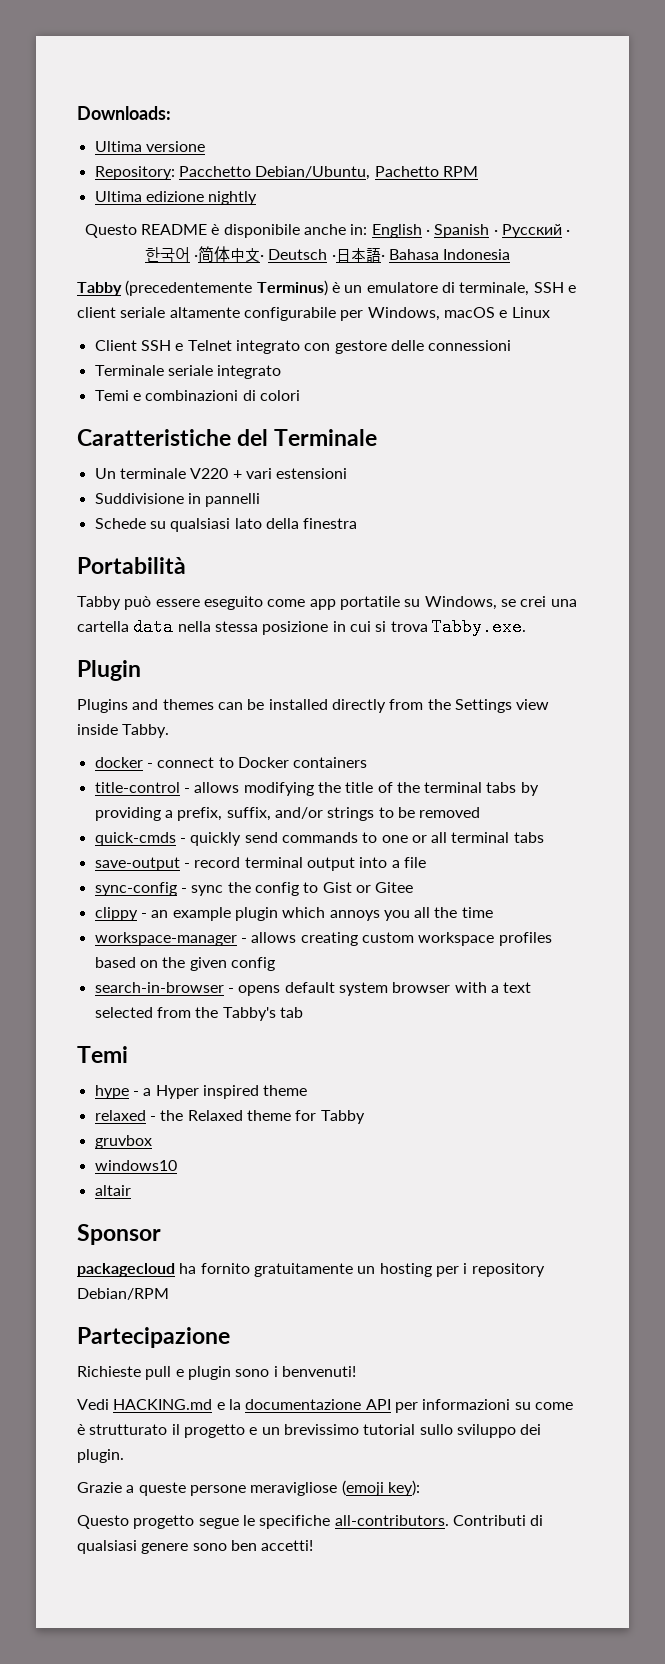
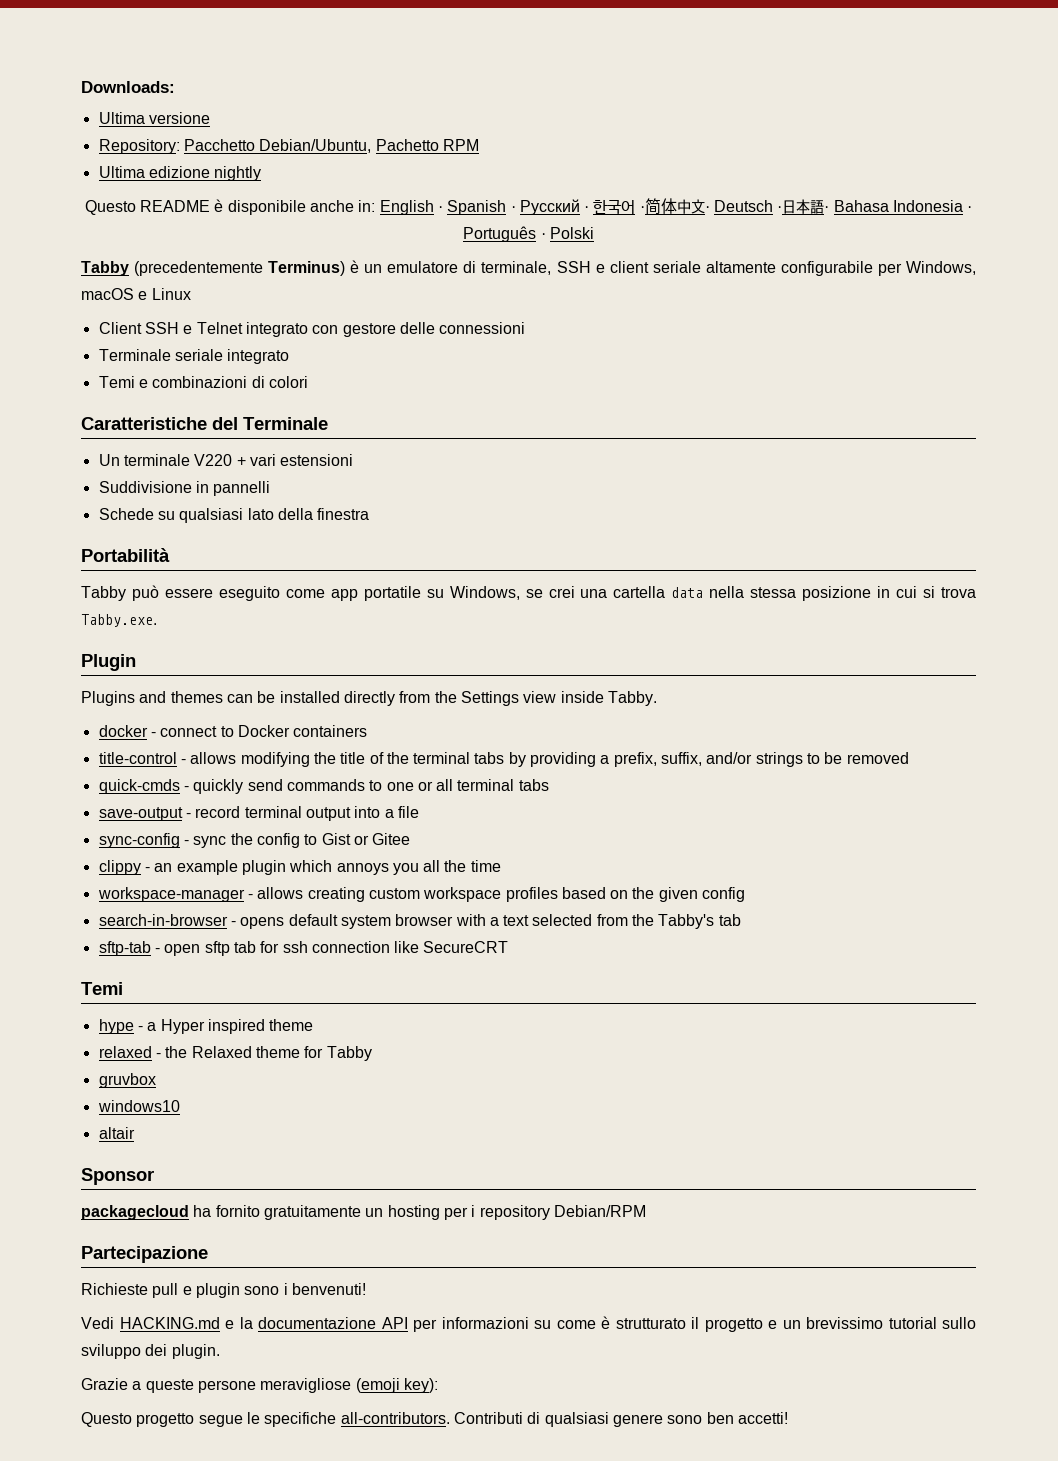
- Questo README è disponibile anche in: English · Spanish · Русский · 한국어 ·简体中文· Deutsch ·日本語· Bahasa Indonesia
+ Questo README è disponibile anche in: English · Spanish · Русский · 한국어 ·简体中文· Deutsch ·日本語· Bahasa Indonesia · Português · Polski
+ sftp-tab - open sftp tab for ssh connection like SecureCRT

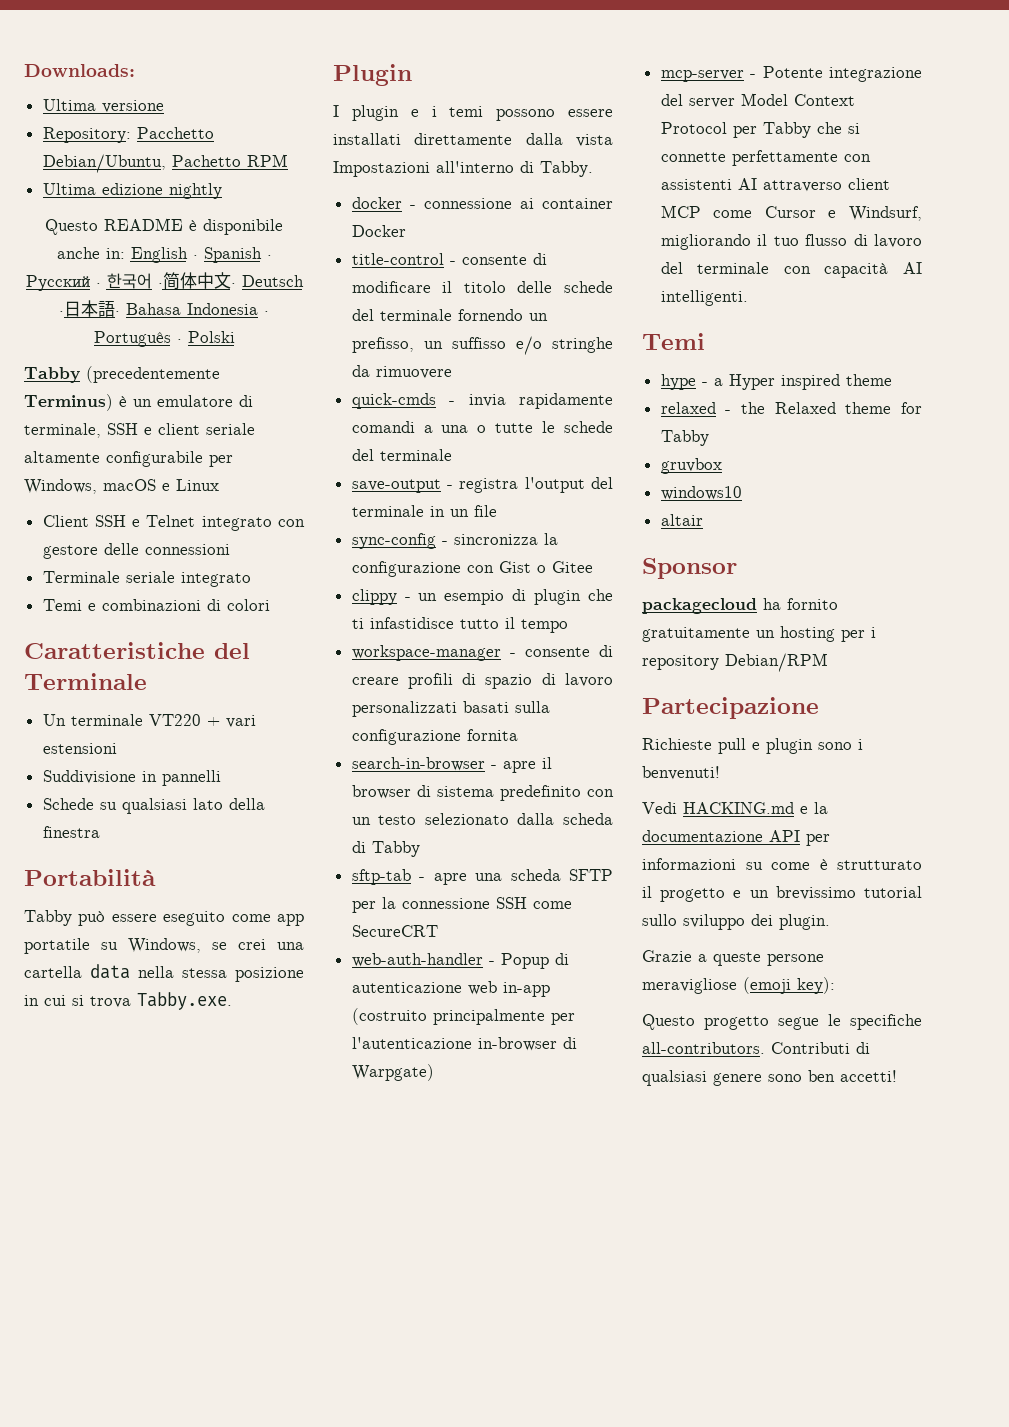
- Un terminale V220 + vari estensioni
+ Un terminale VT220 + vari estensioni
- Plugins and themes can be installed directly from the Settings view inside Tabby.
+ I plugin e i temi possono essere installati direttamente dalla vista Impostazioni all'interno di Tabby.
- docker - connect to Docker containers
+ docker - connessione ai container Docker
- title-control - allows modifying the title of the terminal tabs by providing a prefix, suffix, and/or strings to be removed
- quick-cmds - quickly send commands to one or all terminal tabs
- save-output - record terminal output into a file
- sync-config - sync the config to Gist or Gitee
- clippy - an example plugin which annoys you all the time
- workspace-manager - allows creating custom workspace profiles based on the given config
- search-in-browser - opens default system browser with a text selected from the Tabby's tab
- sftp-tab - open sftp tab for ssh connection like SecureCRT
+ title-control - consente di modificare il titolo delle schede del terminale fornendo un prefisso, un suffisso e/o stringhe da rimuovere
+ quick-cmds - invia rapidamente comandi a una o tutte le schede del terminale
+ save-output - registra l'output del terminale in un file
+ sync-config - sincronizza la configurazione con Gist o Gitee
+ clippy - un esempio di plugin che ti infastidisce tutto il tempo
+ workspace-manager - consente di creare profili di spazio di lavoro personalizzati basati sulla configurazione fornita
+ search-in-browser - apre il browser di sistema predefinito con un testo selezionato dalla scheda di Tabby
+ sftp-tab - apre una scheda SFTP per la connessione SSH come SecureCRT
+ web-auth-handler - Popup di autenticazione web in-app (costruito principalmente per l'autenticazione in-browser di Warpgate)
+ mcp-server - Potente integrazione del server Model Context Protocol per Tabby che si connette perfettamente con assistenti AI attraverso client MCP come Cursor e Windsurf, migliorando il tuo flusso di lavoro del terminale con capacità AI intelligenti.

